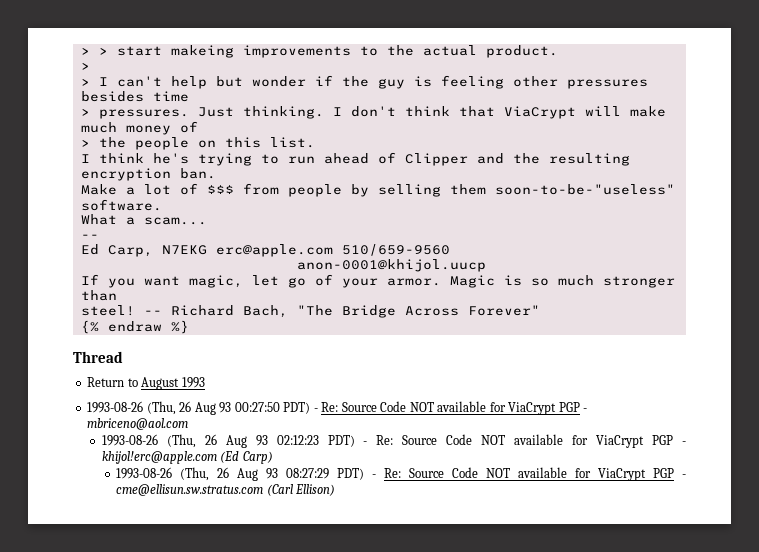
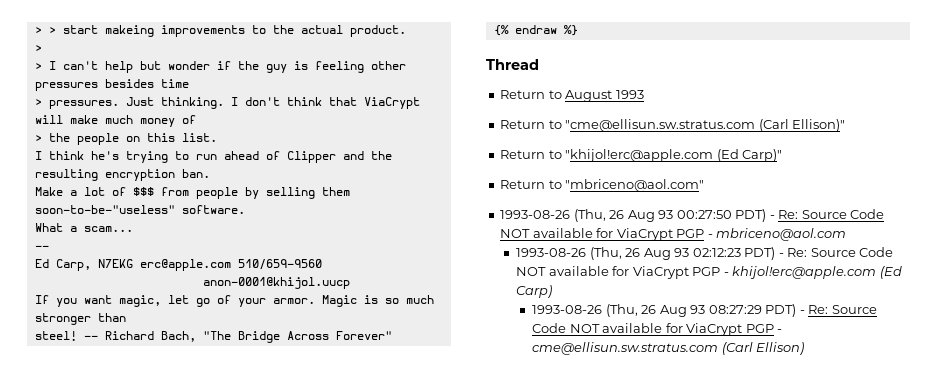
+ Return to "cme@ellisun.sw.stratus.com (Carl Ellison)"
+ Return to "khijol!erc@apple.com (Ed Carp)"
+ Return to "mbriceno@aol.com"

